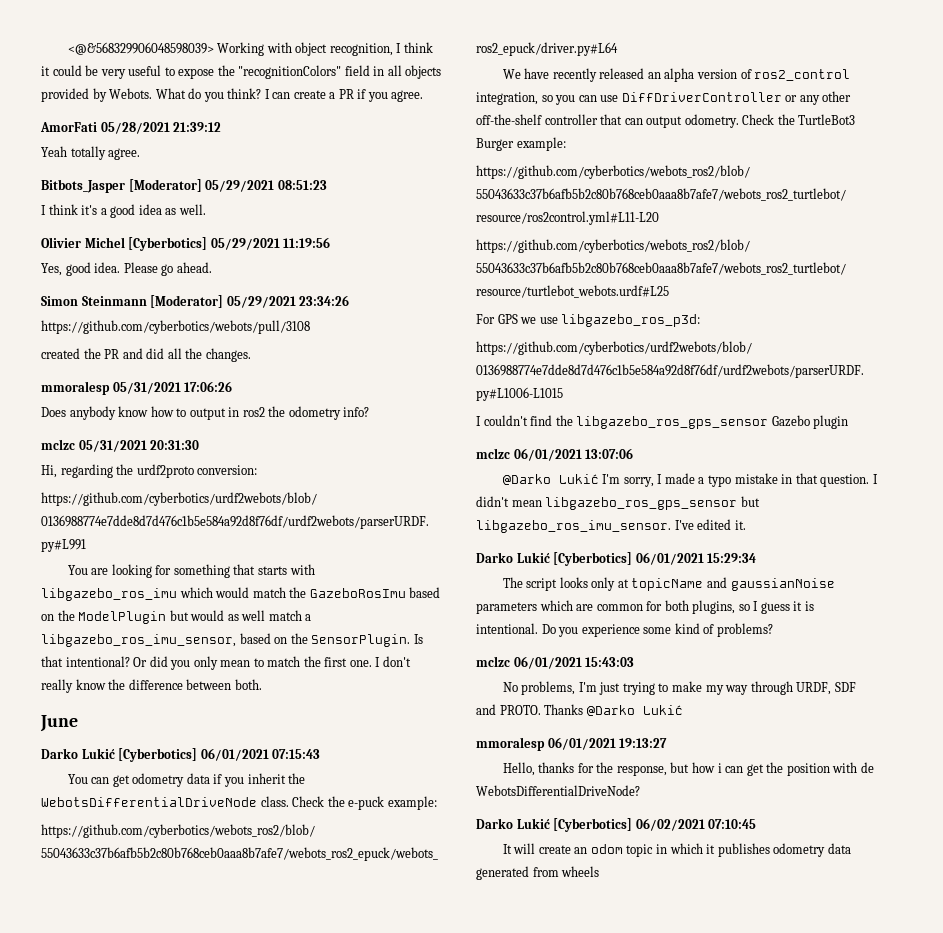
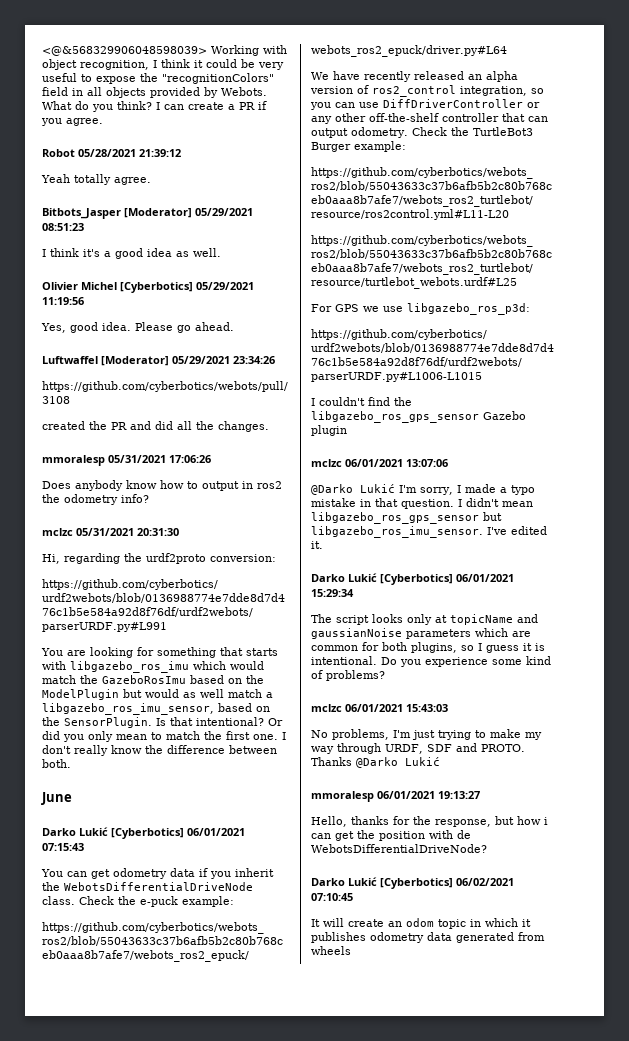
- AmorFati 05/28/2021 21:39:12
+ Robot 05/28/2021 21:39:12
- Simon Steinmann [Moderator] 05/29/2021 23:34:26
+ Luftwaffel [Moderator] 05/29/2021 23:34:26

